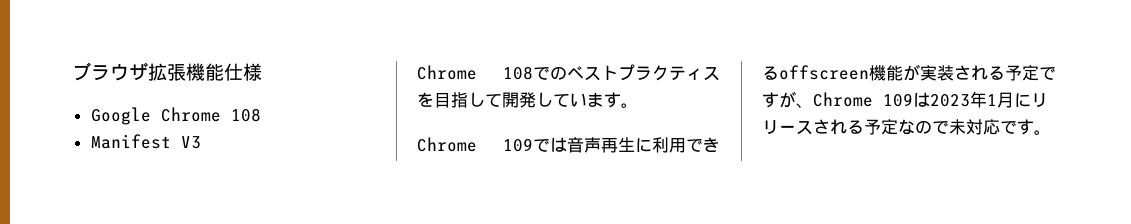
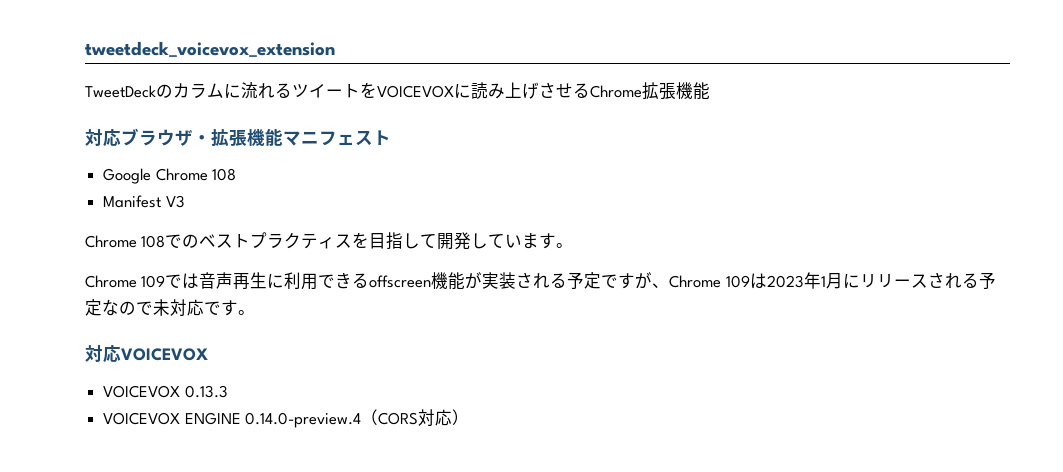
- ブラウザ拡張機能仕様
+ tweetdeck_voicevox_extension
+ TweetDeckのカラムに流れるツイートをVOICEVOXに読み上げさせるChrome拡張機能
+ 対応ブラウザ・拡張機能マニフェスト
+ 対応VOICEVOX
+ VOICEVOX 0.13.3
+ VOICEVOX ENGINE 0.14.0-preview.4（CORS対応）

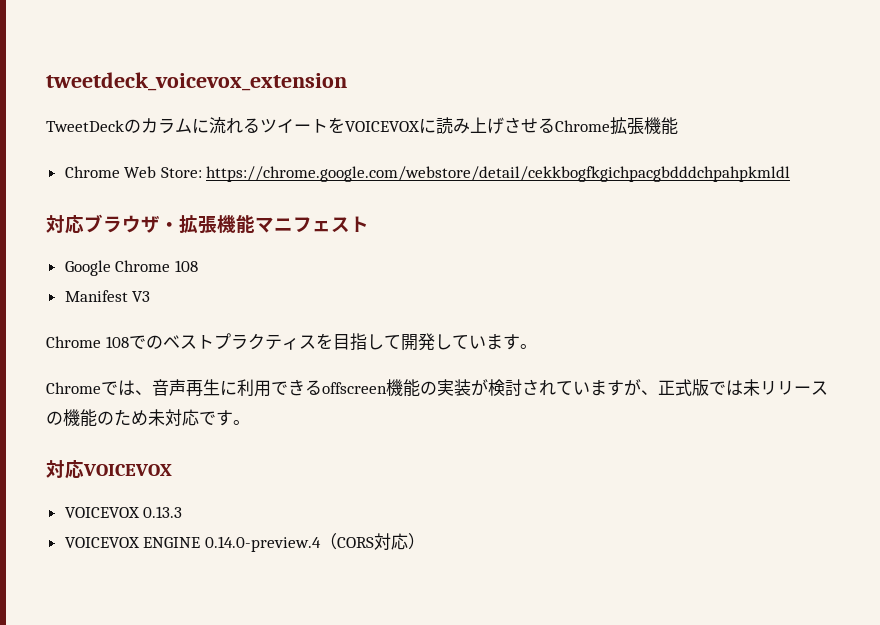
+ Chrome Web Store: https://chrome.google.com/webstore/detail/cekkbogfkgichpacgbdddchpahpkmldl
- Chrome 109では音声再生に利用できるoffscreen機能が実装される予定ですが、Chrome 109は2023年1月にリリースされる予定なので未対応です。
+ Chromeでは、音声再生に利用できるoffscreen機能の実装が検討されていますが、正式版では未リリースの機能のため未対応です。

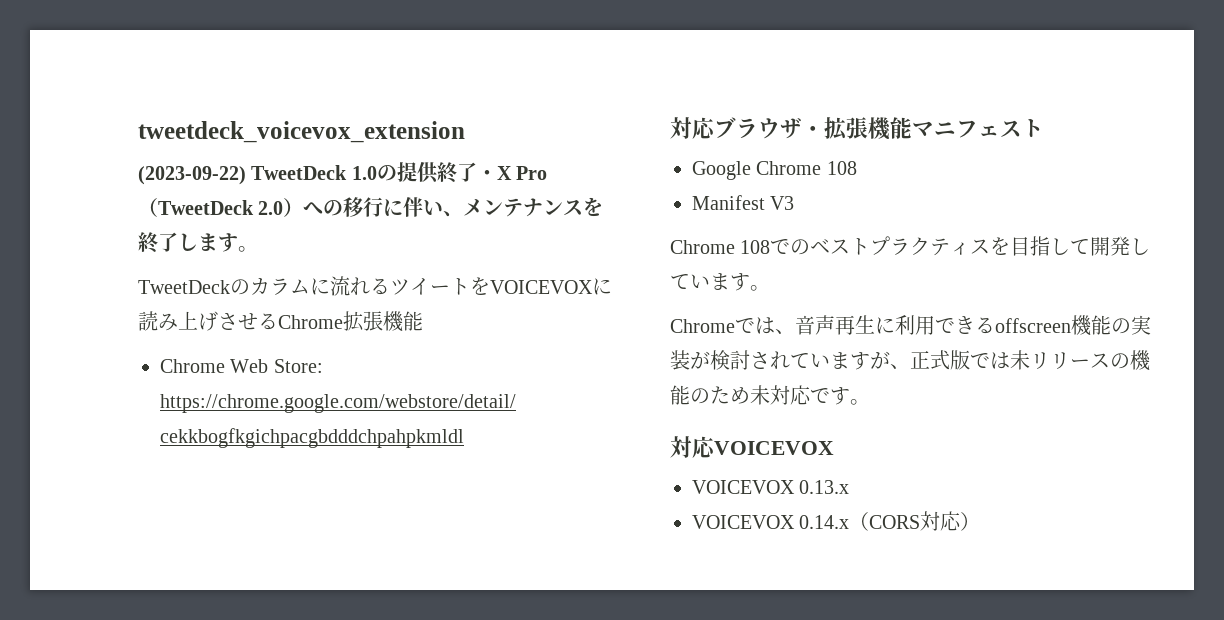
+ (2023-09-22) TweetDeck 1.0の提供終了・X Pro（TweetDeck 2.0）への移行に伴い、メンテナンスを終了します。
- VOICEVOX 0.13.3
- VOICEVOX ENGINE 0.14.0-preview.4（CORS対応）
+ VOICEVOX 0.13.x
+ VOICEVOX 0.14.x（CORS対応）

